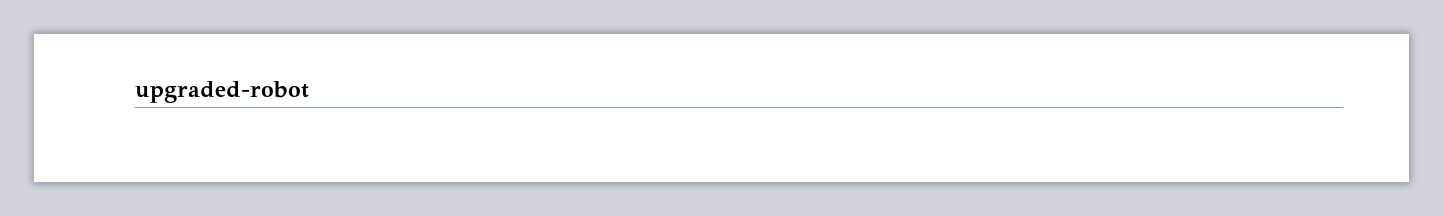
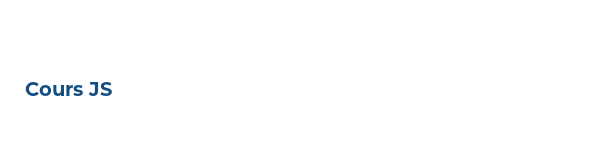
- upgraded-robot
+ Cours JS

